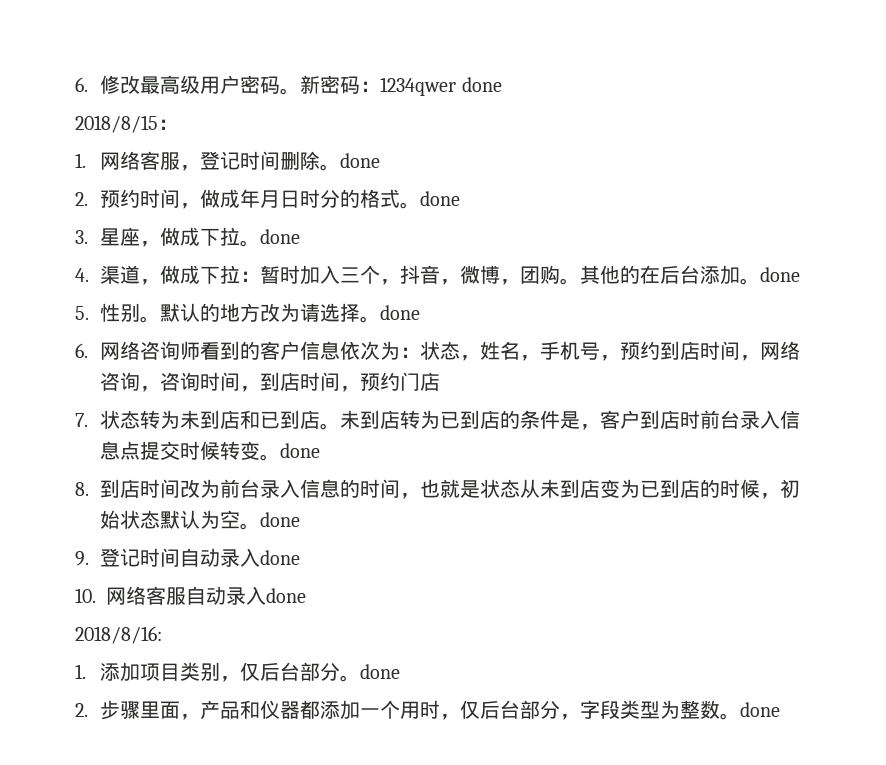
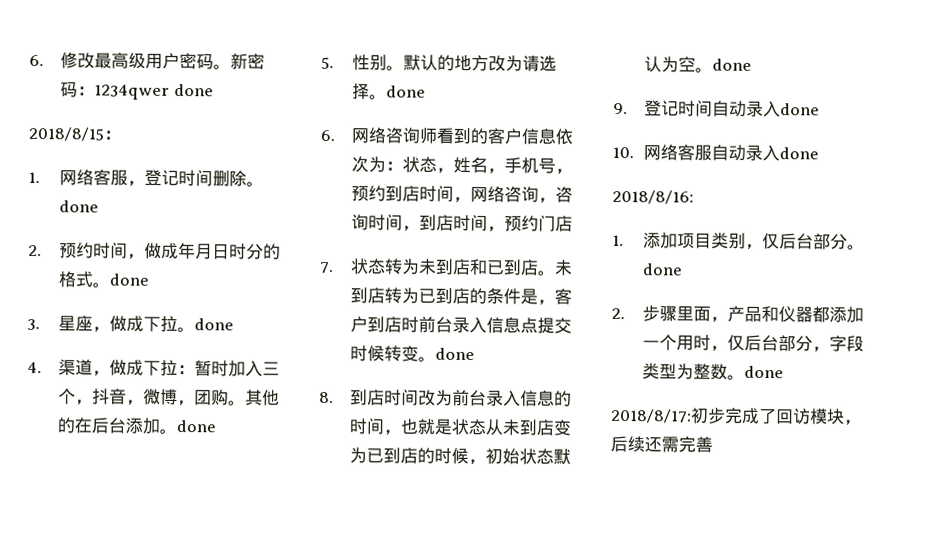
+ 2018/8/17:初步完成了回访模块，后续还需完善

